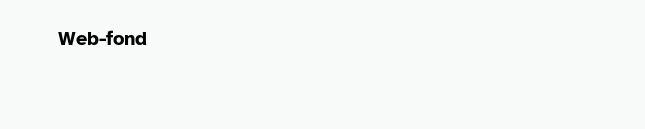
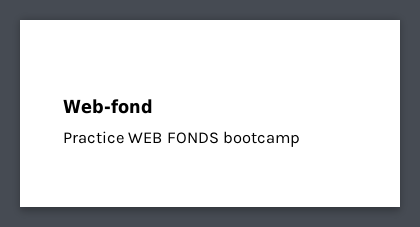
+ Practice WEB FONDS bootcamp

